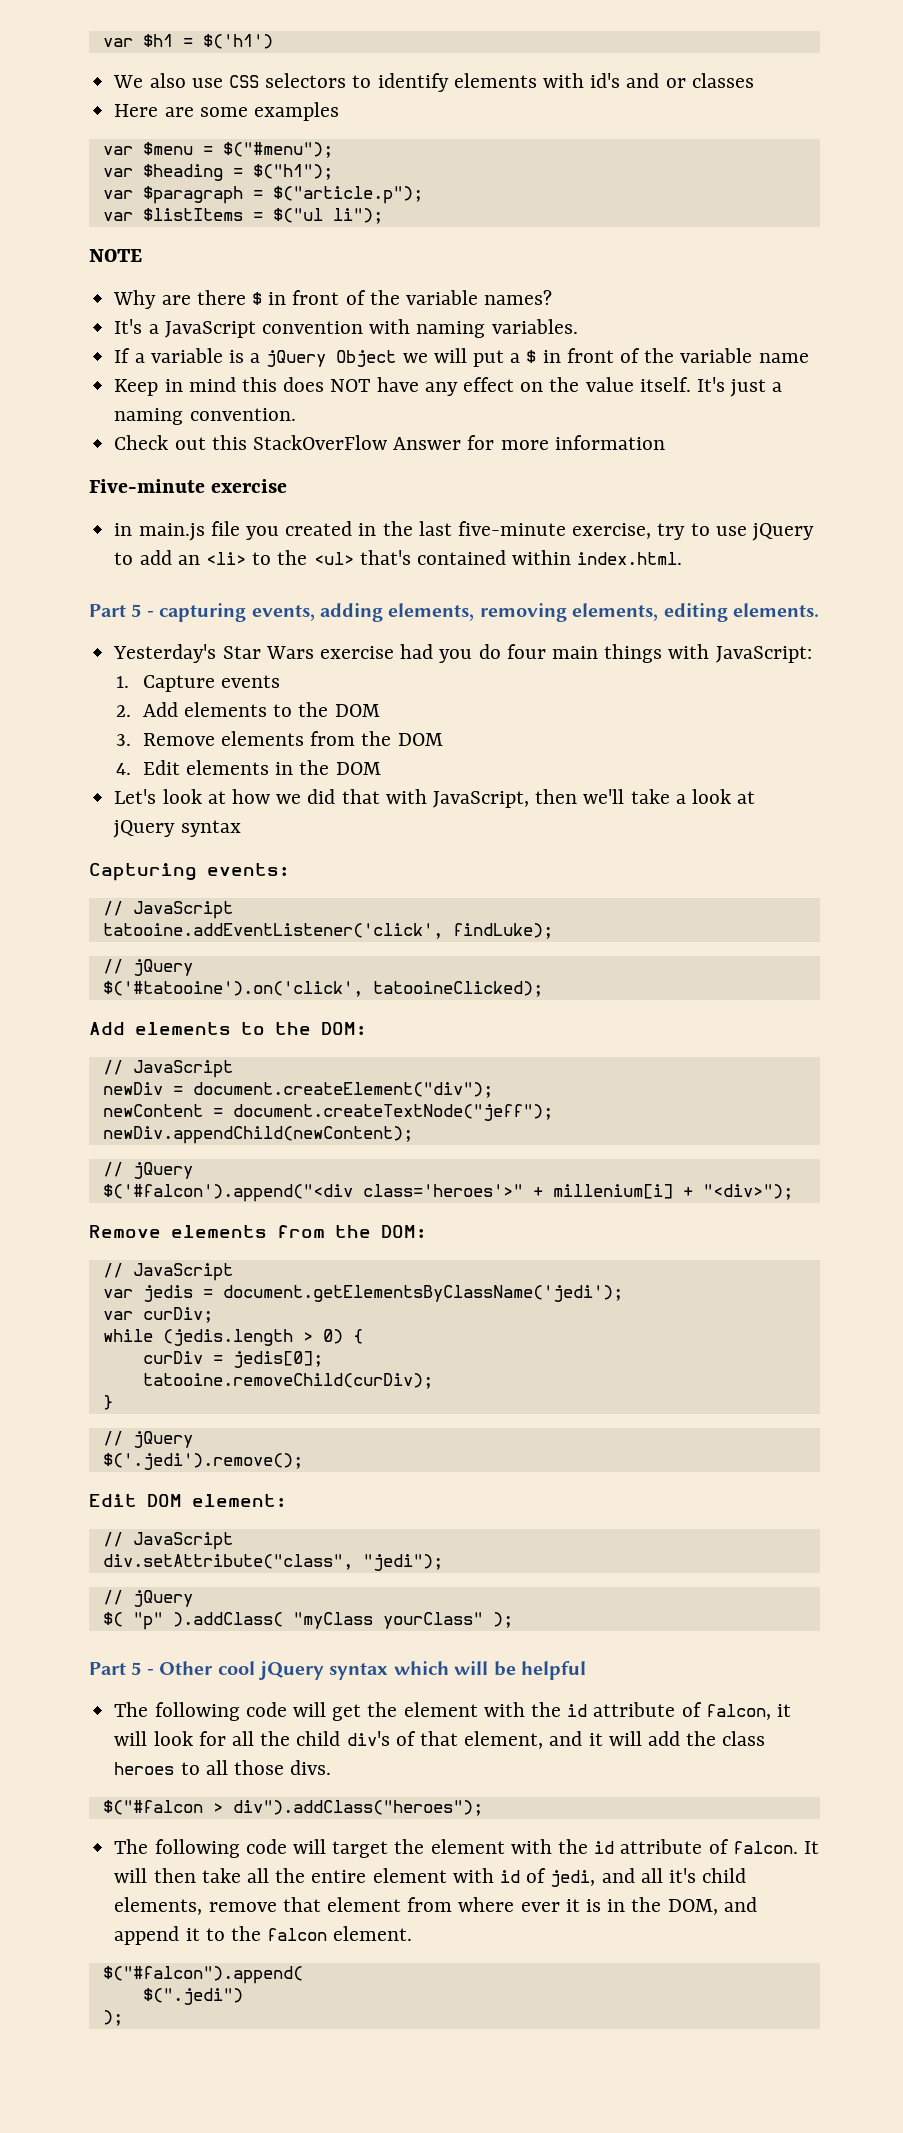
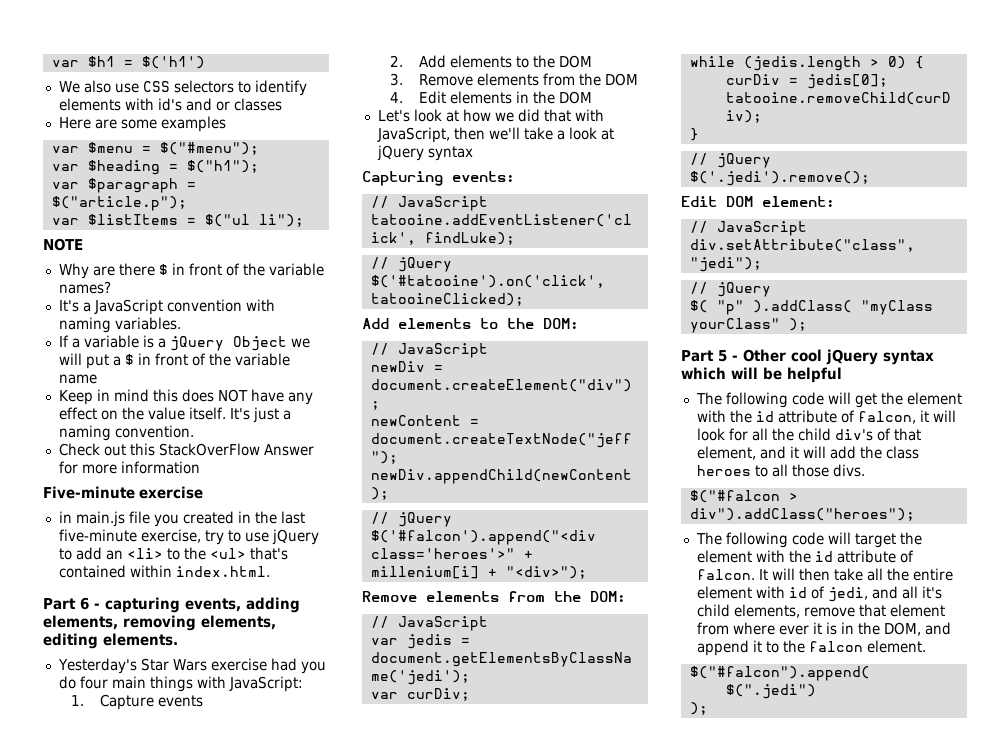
- Part 5 - capturing events, adding elements, removing elements, editing elements.
+ Part 6 - capturing events, adding elements, removing elements, editing elements.

